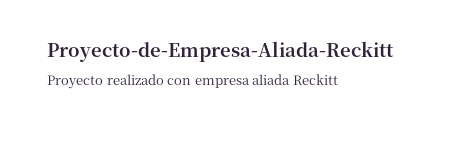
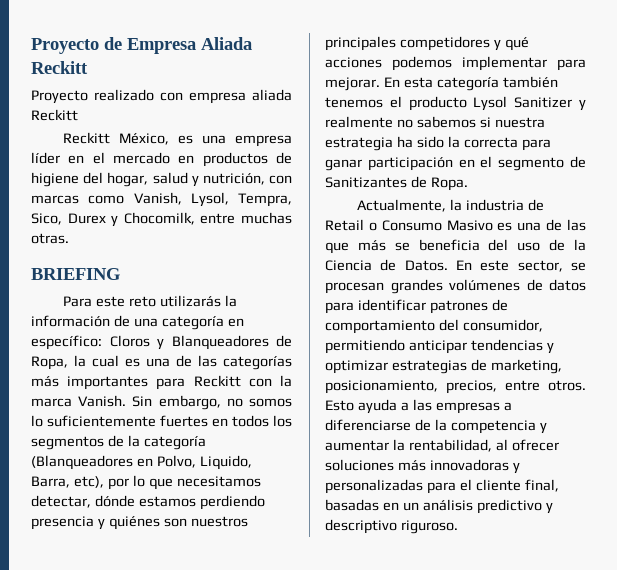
- Proyecto-de-Empresa-Aliada-Reckitt
+ Proyecto de Empresa Aliada Reckitt
+ Reckitt México, es una empresa líder en el mercado en productos de higiene del hogar, salud y nutrición, con marcas como Vanish, Lysol, Tempra, Sico, Durex y Chocomilk, entre muchas otras.
+ BRIEFING
+ Para este reto utilizarás la información de una categoría en específico: Cloros y Blanqueadores de Ropa, la cual es una de las categorías más importantes para Reckitt con la marca Vanish. Sin embargo, no somos lo suficientemente fuertes en todos los segmentos de la categoría (Blanqueadores en Polvo, Liquido, Barra, etc), por lo que necesitamos detectar, dónde estamos perdiendo presencia y quiénes son nuestros principales competidores y qué acciones podemos implementar para mejorar. En esta categoría también tenemos el producto Lysol Sanitizer y realmente no sabemos si nuestra estrategia ha sido la correcta para ganar participación en el segmento de Sanitizantes de Ropa.
+ Actualmente, la industria de Retail o Consumo Masivo es una de las que más se beneficia del uso de la Ciencia de Datos. En este sector, se procesan grandes volúmenes de datos para identificar patrones de comportamiento del consumidor, permitiendo anticipar tendencias y optimizar estrategias de marketing, posicionamiento, precios, entre otros. Esto ayuda a las empresas a diferenciarse de la competencia y aumentar la rentabilidad, al ofrecer soluciones más innovadoras y personalizadas para el cliente final, basadas en un análisis predictivo y descriptivo riguroso.

